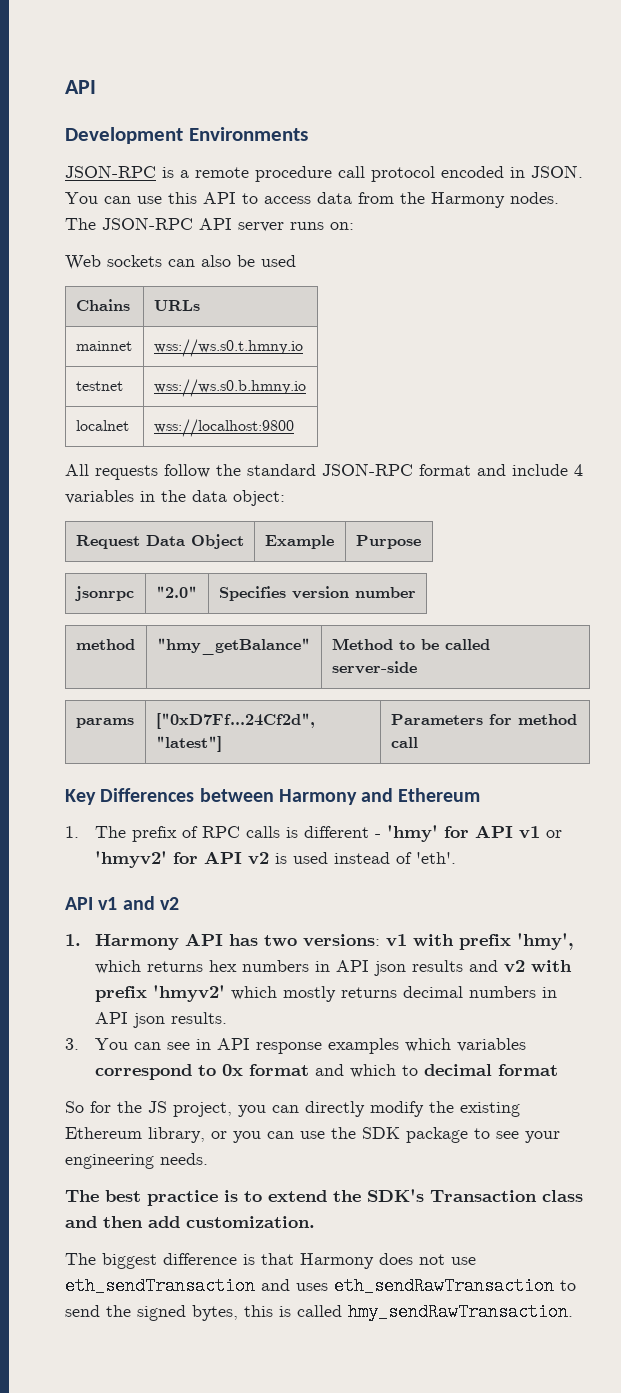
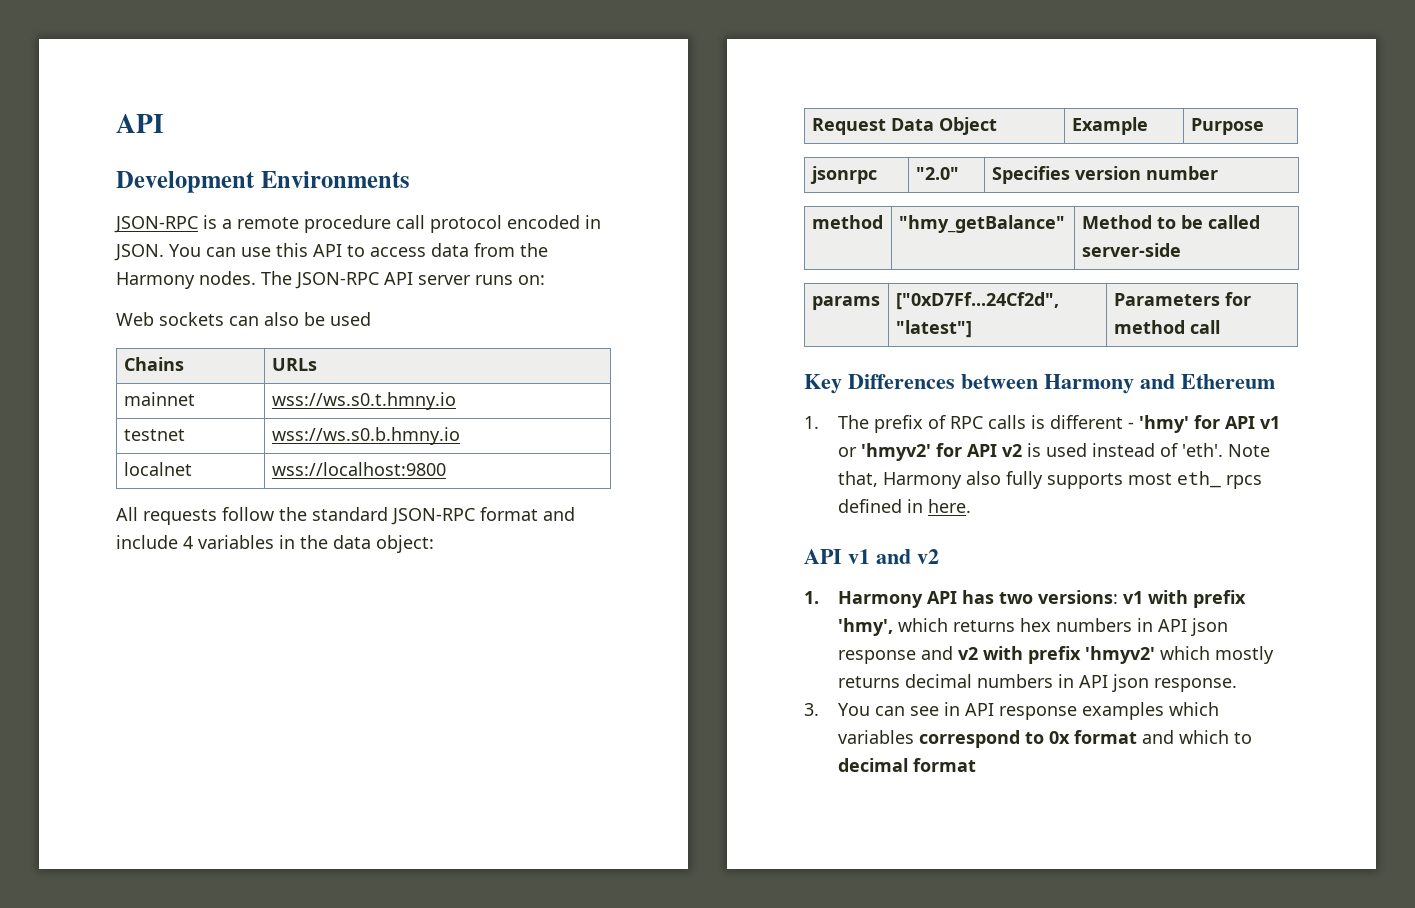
+ Note that, Harmony also fully supports most eth_ rpcs defined in here.
- 1. Harmony API has two versions: v1 with prefix 'hmy', which returns hex numbers in API json results and v2 with prefix 'hmyv2' which mostly returns decimal numbers in API json results.
+ 1. Harmony API has two versions: v1 with prefix 'hmy', which returns hex numbers in API json response and v2 with prefix 'hmyv2' which mostly returns decimal numbers in API json response.
- So for the JS project, you can directly modify the existing Ethereum library, or you can use the SDK package to see your engineering needs.
- The best practice is to extend the SDK's Transaction class and then add customization.
- The biggest difference is that Harmony does not use eth_sendTransaction and uses eth_sendRawTransaction to send the signed bytes, this is called hmy_sendRawTransaction.

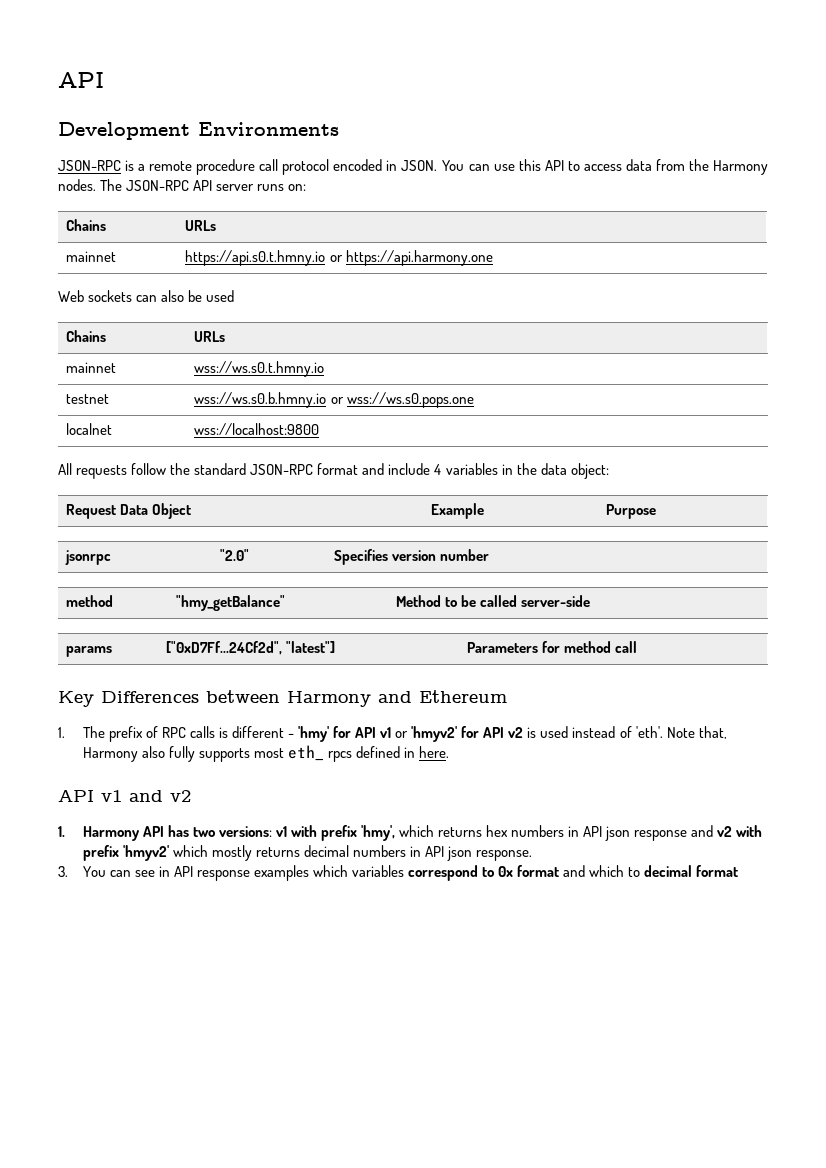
  The JSON-RPC API server runs on:
+ Chains | URLs
+ mainnet | https://api.s0.t.hmny.io or https://api.harmony.one
- testnet | wss://ws.s0.b.hmny.io
+ testnet | wss://ws.s0.b.hmny.io or wss://ws.s0.pops.one

